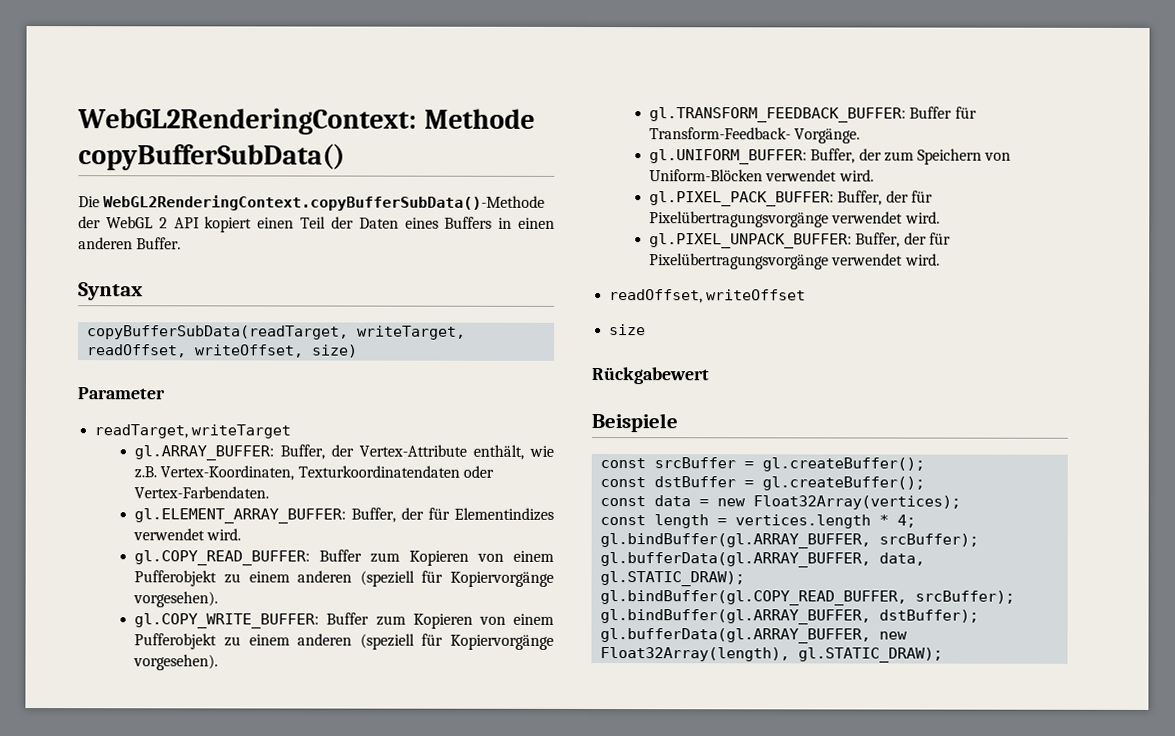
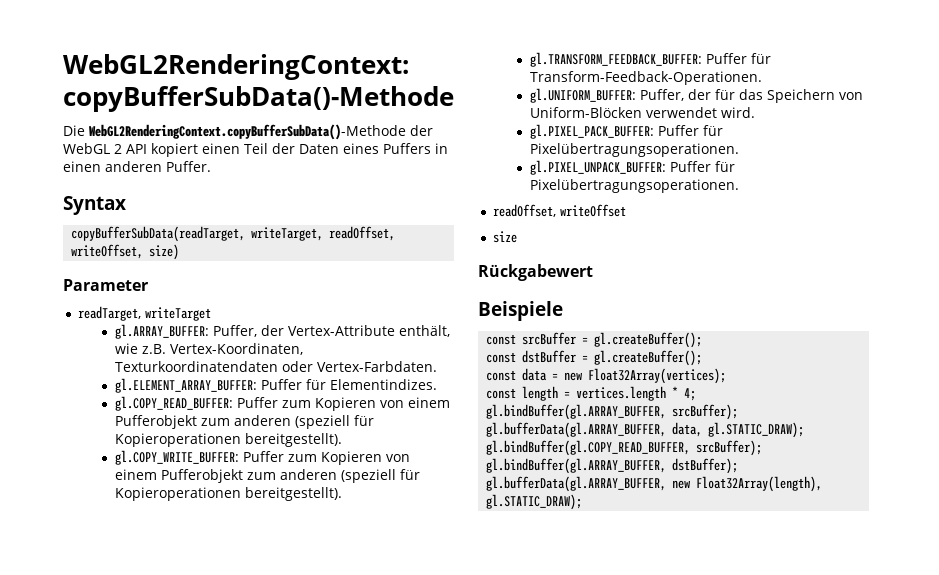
- WebGL2RenderingContext: Methode copyBufferSubData()
+ WebGL2RenderingContext: copyBufferSubData()-Methode
- Die WebGL2RenderingContext.copyBufferSubData()-Methode der WebGL 2 API kopiert einen Teil der Daten eines Buffers in einen anderen Buffer.
+ Die WebGL2RenderingContext.copyBufferSubData()-Methode der WebGL 2 API kopiert einen Teil der Daten eines Puffers in einen anderen Puffer.
- gl.ARRAY_BUFFER: Buffer, der Vertex-Attribute enthält, wie z.B. Vertex-Koordinaten, Texturkoordinatendaten oder Vertex-Farbendaten.
+ gl.ARRAY_BUFFER: Puffer, der Vertex-Attribute enthält, wie z.B. Vertex-Koordinaten, Texturkoordinatendaten oder Vertex-Farbdaten.
- gl.ELEMENT_ARRAY_BUFFER: Buffer, der für Elementindizes verwendet wird.
+ gl.ELEMENT_ARRAY_BUFFER: Puffer für Elementindizes.
- gl.COPY_READ_BUFFER: Buffer zum Kopieren von einem Pufferobjekt zu einem anderen (speziell für Kopiervorgänge vorgesehen).
+ gl.COPY_READ_BUFFER: Puffer zum Kopieren von einem Pufferobjekt zum anderen (speziell für Kopieroperationen bereitgestellt).
- gl.COPY_WRITE_BUFFER: Buffer zum Kopieren von einem Pufferobjekt zu einem anderen (speziell für Kopiervorgänge vorgesehen).
+ gl.COPY_WRITE_BUFFER: Puffer zum Kopieren von einem Pufferobjekt zum anderen (speziell für Kopieroperationen bereitgestellt).
- gl.TRANSFORM_FEEDBACK_BUFFER: Buffer für Transform-Feedback- Vorgänge.
- gl.UNIFORM_BUFFER: Buffer, der zum Speichern von Uniform-Blöcken verwendet wird.
+ gl.TRANSFORM_FEEDBACK_BUFFER: Puffer für Transform-Feedback-Operationen.
+ gl.UNIFORM_BUFFER: Puffer, der für das Speichern von Uniform-Blöcken verwendet wird.
- gl.PIXEL_PACK_BUFFER: Buffer, der für Pixelübertragungsvorgänge verwendet wird.
- gl.PIXEL_UNPACK_BUFFER: Buffer, der für Pixelübertragungsvorgänge verwendet wird.
+ gl.PIXEL_PACK_BUFFER: Puffer für Pixelübertragungsoperationen.
+ gl.PIXEL_UNPACK_BUFFER: Puffer für Pixelübertragungsoperationen.

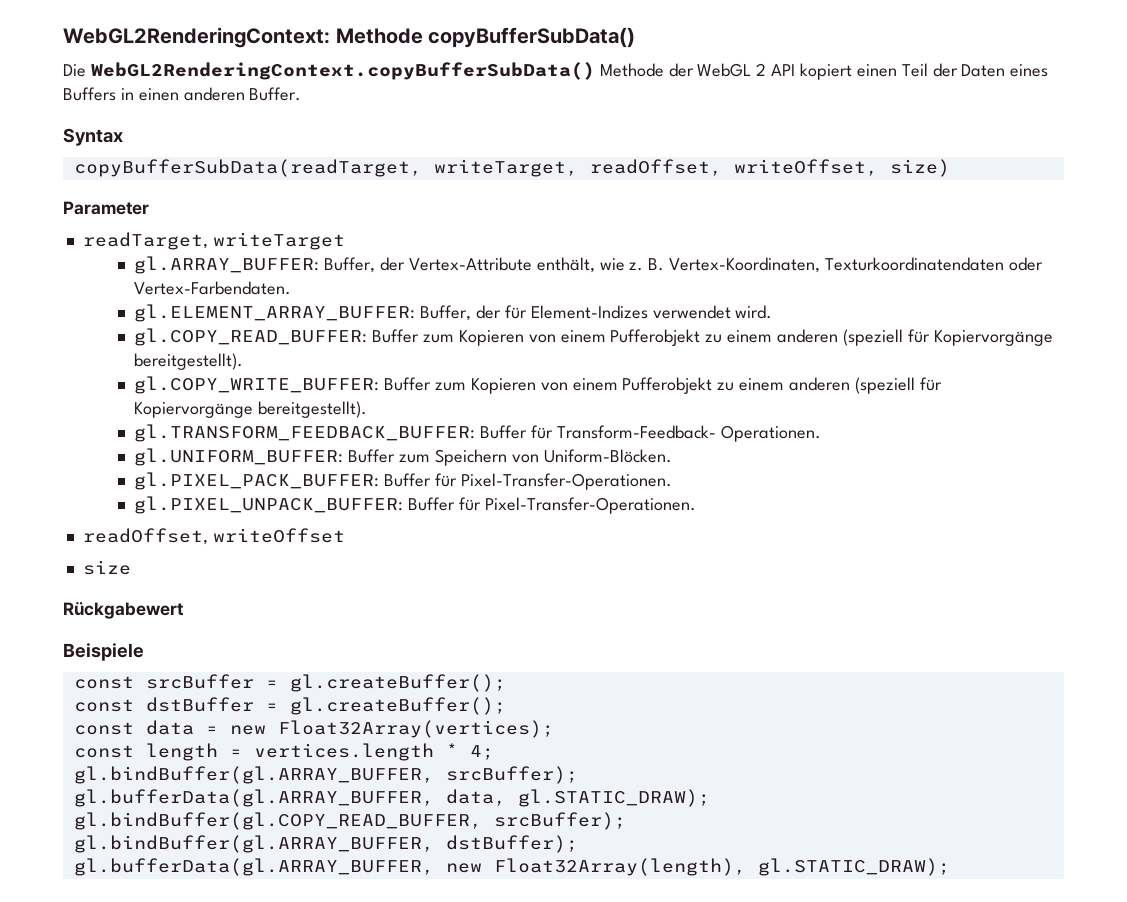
- WebGL2RenderingContext: copyBufferSubData()-Methode
+ WebGL2RenderingContext: Methode copyBufferSubData()
- Die WebGL2RenderingContext.copyBufferSubData()-Methode der WebGL 2 API kopiert einen Teil der Daten eines Puffers in einen anderen Puffer.
+ Die WebGL2RenderingContext.copyBufferSubData() Methode der WebGL 2 API kopiert einen Teil der Daten eines Buffers in einen anderen Buffer.
- gl.ARRAY_BUFFER: Puffer, der Vertex-Attribute enthält, wie z.B. Vertex-Koordinaten, Texturkoordinatendaten oder Vertex-Farbdaten.
+ gl.ARRAY_BUFFER: Buffer, der Vertex-Attribute enthält, wie z. B. Vertex-Koordinaten, Texturkoordinatendaten oder Vertex-Farbendaten.
- gl.ELEMENT_ARRAY_BUFFER: Puffer für Elementindizes.
+ gl.ELEMENT_ARRAY_BUFFER: Buffer, der für Element-Indizes verwendet wird.
- gl.COPY_READ_BUFFER: Puffer zum Kopieren von einem Pufferobjekt zum anderen (speziell für Kopieroperationen bereitgestellt).
+ gl.COPY_READ_BUFFER: Buffer zum Kopieren von einem Pufferobjekt zu einem anderen (speziell für Kopiervorgänge bereitgestellt).
- gl.COPY_WRITE_BUFFER: Puffer zum Kopieren von einem Pufferobjekt zum anderen (speziell für Kopieroperationen bereitgestellt).
+ gl.COPY_WRITE_BUFFER: Buffer zum Kopieren von einem Pufferobjekt zu einem anderen (speziell für Kopiervorgänge bereitgestellt).
- gl.TRANSFORM_FEEDBACK_BUFFER: Puffer für Transform-Feedback-Operationen.
- gl.UNIFORM_BUFFER: Puffer, der für das Speichern von Uniform-Blöcken verwendet wird.
- gl.PIXEL_PACK_BUFFER: Puffer für Pixelübertragungsoperationen.
- gl.PIXEL_UNPACK_BUFFER: Puffer für Pixelübertragungsoperationen.
+ gl.TRANSFORM_FEEDBACK_BUFFER: Buffer für Transform-Feedback- Operationen.
+ gl.UNIFORM_BUFFER: Buffer zum Speichern von Uniform-Blöcken.
+ gl.PIXEL_PACK_BUFFER: Buffer für Pixel-Transfer-Operationen.
+ gl.PIXEL_UNPACK_BUFFER: Buffer für Pixel-Transfer-Operationen.

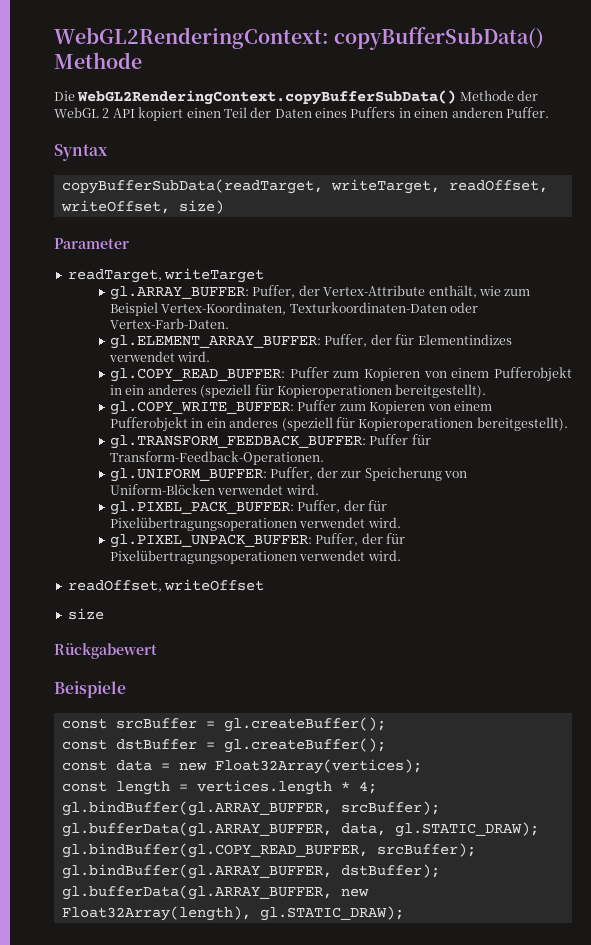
- WebGL2RenderingContext: Methode copyBufferSubData()
+ WebGL2RenderingContext: copyBufferSubData() Methode
- Die WebGL2RenderingContext.copyBufferSubData() Methode der WebGL 2 API kopiert einen Teil der Daten eines Buffers in einen anderen Buffer.
+ Die WebGL2RenderingContext.copyBufferSubData() Methode der WebGL 2 API kopiert einen Teil der Daten eines Puffers in einen anderen Puffer.
- gl.ARRAY_BUFFER: Buffer, der Vertex-Attribute enthält, wie z. B. Vertex-Koordinaten, Texturkoordinatendaten oder Vertex-Farbendaten.
+ gl.ARRAY_BUFFER: Puffer, der Vertex-Attribute enthält, wie zum Beispiel Vertex-Koordinaten, Texturkoordinaten-Daten oder Vertex-Farb-Daten.
- gl.ELEMENT_ARRAY_BUFFER: Buffer, der für Element-Indizes verwendet wird.
+ gl.ELEMENT_ARRAY_BUFFER: Puffer, der für Elementindizes verwendet wird.
- gl.COPY_READ_BUFFER: Buffer zum Kopieren von einem Pufferobjekt zu einem anderen (speziell für Kopiervorgänge bereitgestellt).
+ gl.COPY_READ_BUFFER: Puffer zum Kopieren von einem Pufferobjekt in ein anderes (speziell für Kopieroperationen bereitgestellt).
- gl.COPY_WRITE_BUFFER: Buffer zum Kopieren von einem Pufferobjekt zu einem anderen (speziell für Kopiervorgänge bereitgestellt).
+ gl.COPY_WRITE_BUFFER: Puffer zum Kopieren von einem Pufferobjekt in ein anderes (speziell für Kopieroperationen bereitgestellt).
- gl.TRANSFORM_FEEDBACK_BUFFER: Buffer für Transform-Feedback- Operationen.
- gl.UNIFORM_BUFFER: Buffer zum Speichern von Uniform-Blöcken.
- gl.PIXEL_PACK_BUFFER: Buffer für Pixel-Transfer-Operationen.
- gl.PIXEL_UNPACK_BUFFER: Buffer für Pixel-Transfer-Operationen.
+ gl.TRANSFORM_FEEDBACK_BUFFER: Puffer für Transform-Feedback-Operationen.
+ gl.UNIFORM_BUFFER: Puffer, der zur Speicherung von Uniform-Blöcken verwendet wird.
+ gl.PIXEL_PACK_BUFFER: Puffer, der für Pixelübertragungsoperationen verwendet wird.
+ gl.PIXEL_UNPACK_BUFFER: Puffer, der für Pixelübertragungsoperationen verwendet wird.

